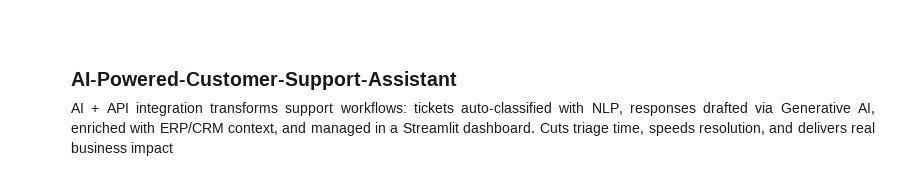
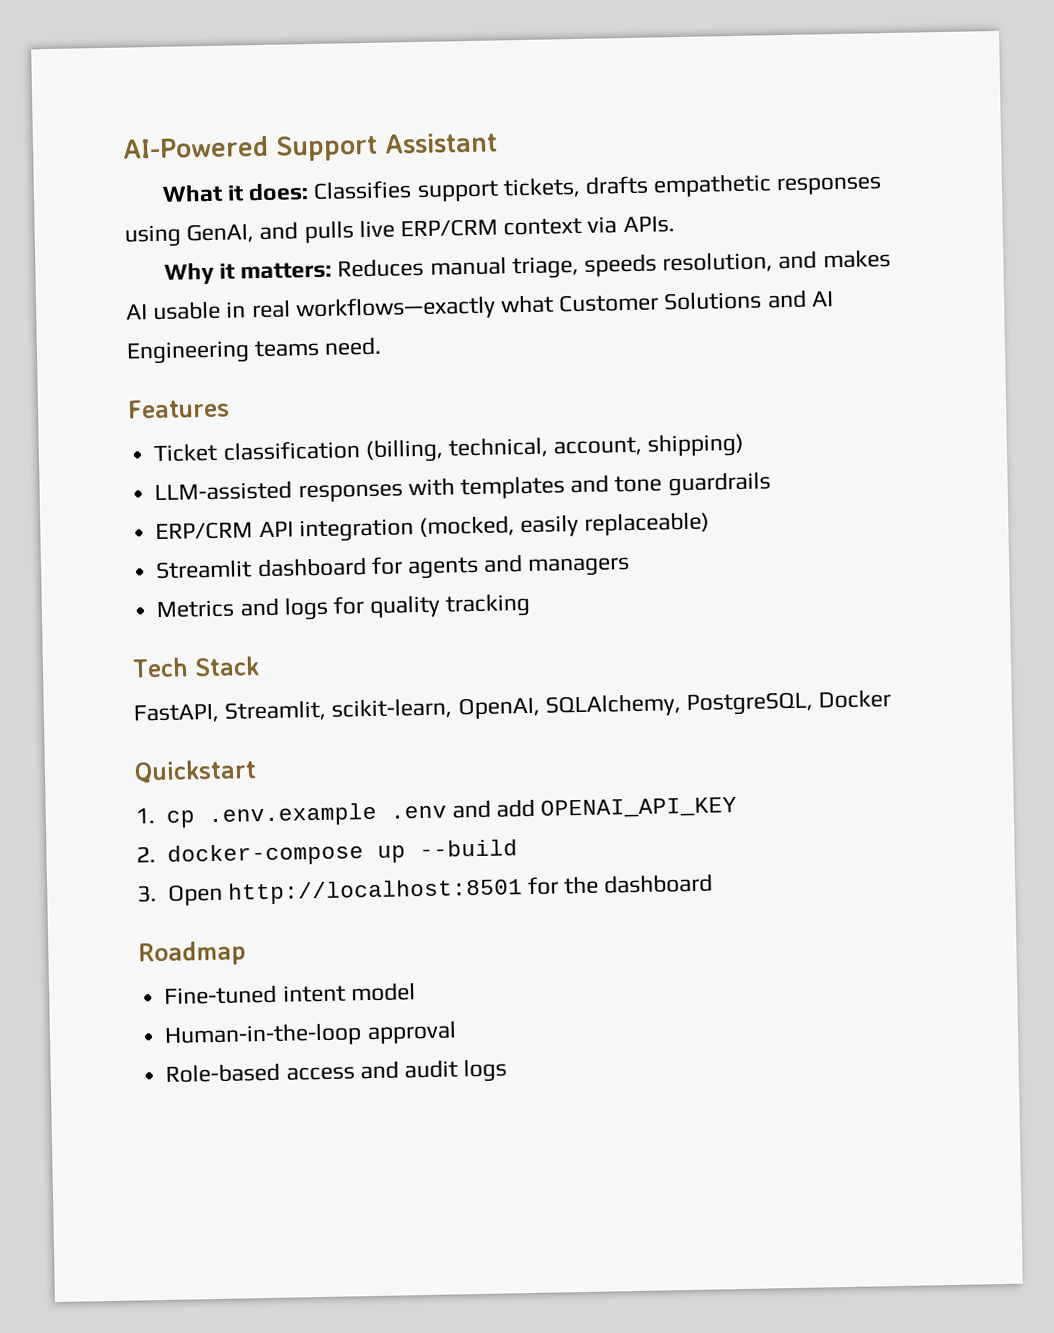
- AI-Powered-Customer-Support-Assistant
- AI + API integration transforms support workflows: tickets auto‑classified with NLP, responses drafted via Generative AI, enriched with ERP/CRM context, and managed in a Streamlit dashboard. Cuts triage time, speeds resolution, and delivers real business impact
+ AI-Powered Support Assistant
+ What it does: Classifies support tickets, drafts empathetic responses using GenAI, and pulls live ERP/CRM context via APIs.
+ Why it matters: Reduces manual triage, speeds resolution, and makes AI usable in real workflows—exactly what Customer Solutions and AI Engineering teams need.
+ Features
+ Ticket classification (billing, technical, account, shipping)
+ LLM-assisted responses with templates and tone guardrails
+ ERP/CRM API integration (mocked, easily replaceable)
+ Streamlit dashboard for agents and managers
+ Metrics and logs for quality tracking
+ Tech Stack
+ FastAPI, Streamlit, scikit-learn, OpenAI, SQLAlchemy, PostgreSQL, Docker
+ Quickstart
+ 1. cp .env.example .env and add OPENAI_API_KEY
+ 2. docker-compose up --build
+ 3. Open http://localhost:8501 for the dashboard
+ Roadmap
+ Fine-tuned intent model
+ Human-in-the-loop approval
+ Role-based access and audit logs

